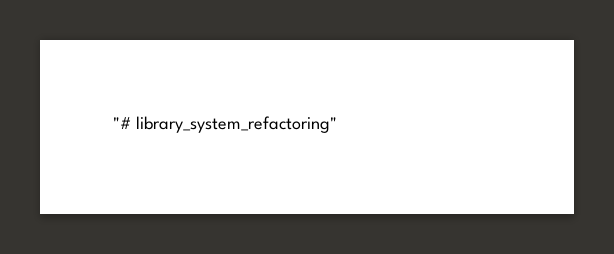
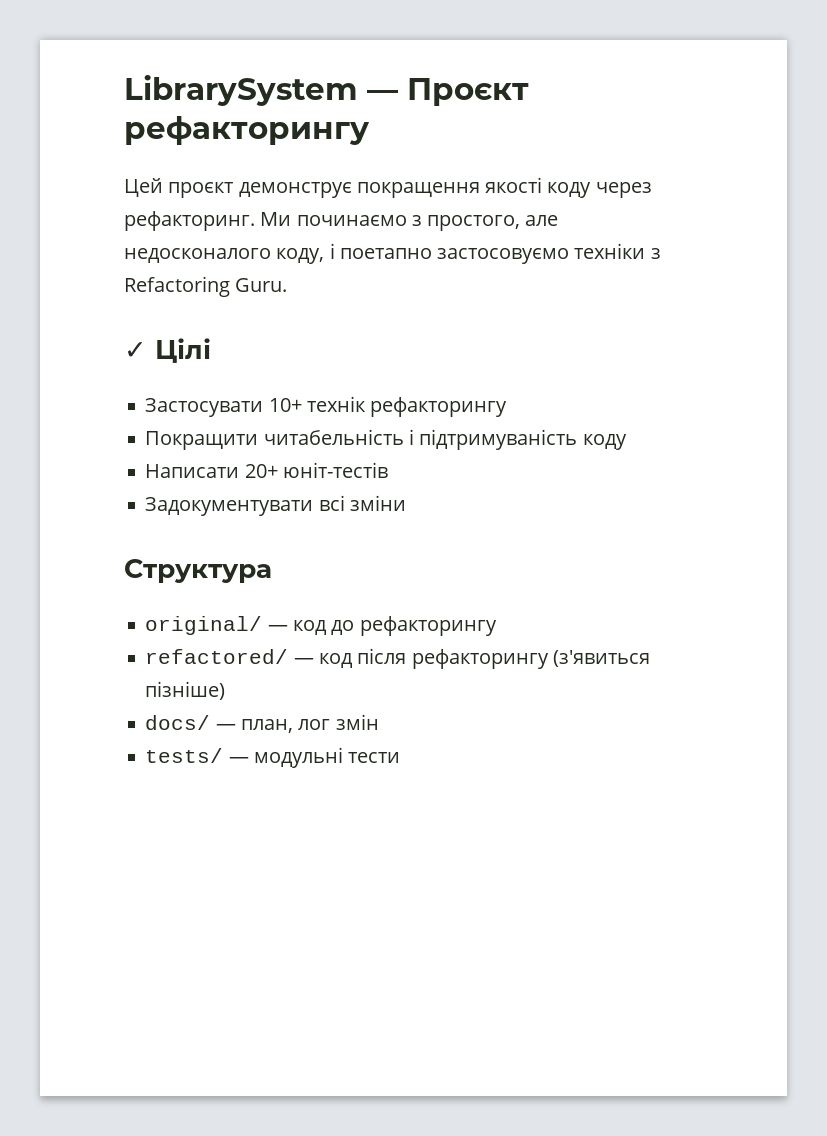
- "# library_system_refactoring"
+ LibrarySystem — Проєкт рефакторингу
+ Цей проєкт демонструє покращення якості коду через рефакторинг. Ми починаємо з простого, але недосконалого коду, і поетапно застосовуємо техніки з Refactoring Guru.
+ ✓ Цілі
+ Застосувати 10+ технік рефакторингу
+ Покращити читабельність і підтримуваність коду
+ Написати 20+ юніт-тестів
+ Задокументувати всі зміни
+ Структура
+ original/ — код до рефакторингу
+ refactored/ — код після рефакторингу (з'явиться пізніше)
+ docs/ — план, лог змін
+ tests/ — модульні тести

